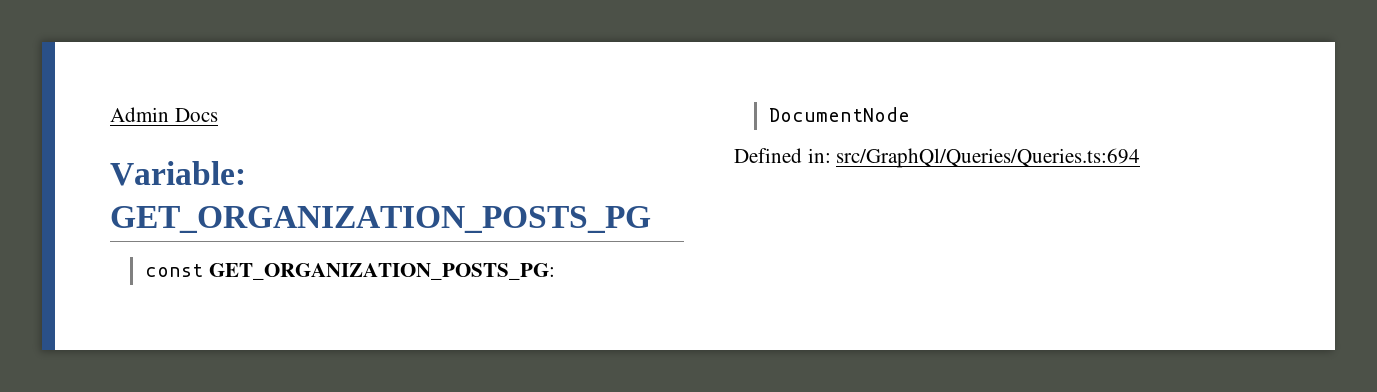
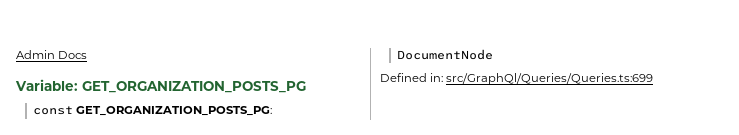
- Defined in: src/GraphQl/Queries/Queries.ts:694
+ Defined in: src/GraphQl/Queries/Queries.ts:699

